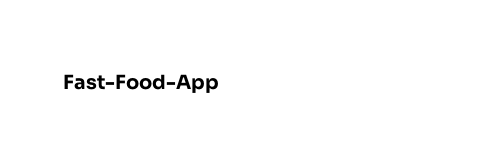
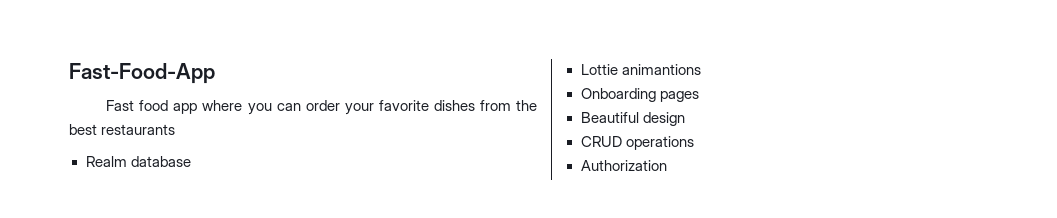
+ Fast food app where you can order your favorite dishes from the best restaurants
+ Realm database
+ Lottie animantions
+ Onboarding pages
+ Beautiful design
+ CRUD operations
+ Authorization

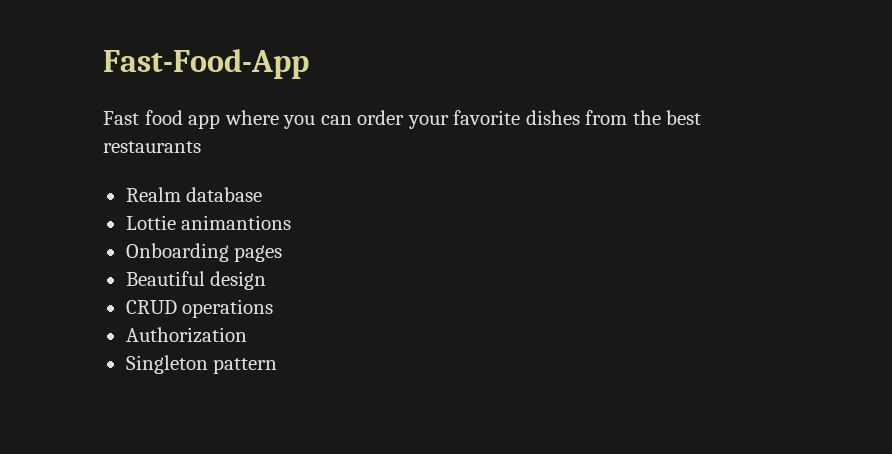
+ Singleton pattern

